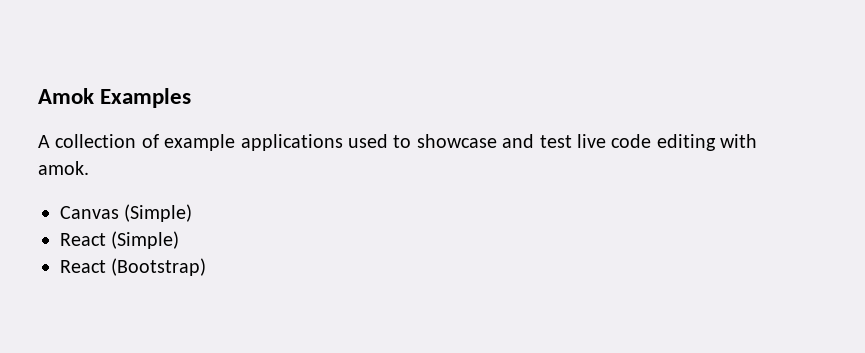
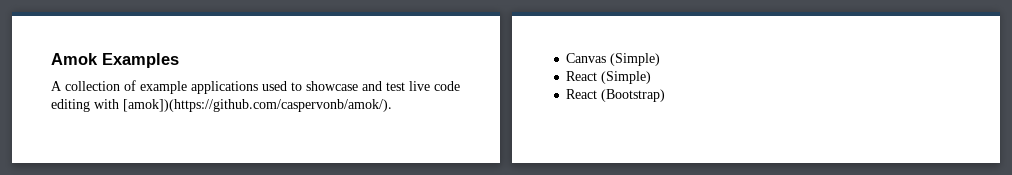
- A collection of example applications used to showcase and test live code editing with amok.
+ A collection of example applications used to showcase and test live code editing with [amok])(https://github.com/caspervonb/amok/).

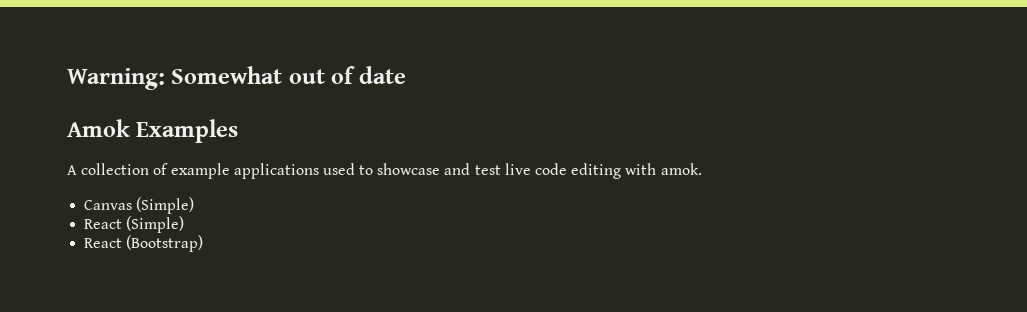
+ Warning: Somewhat out of date
- A collection of example applications used to showcase and test live code editing with [amok])(https://github.com/caspervonb/amok/).
+ A collection of example applications used to showcase and test live code editing with amok.

